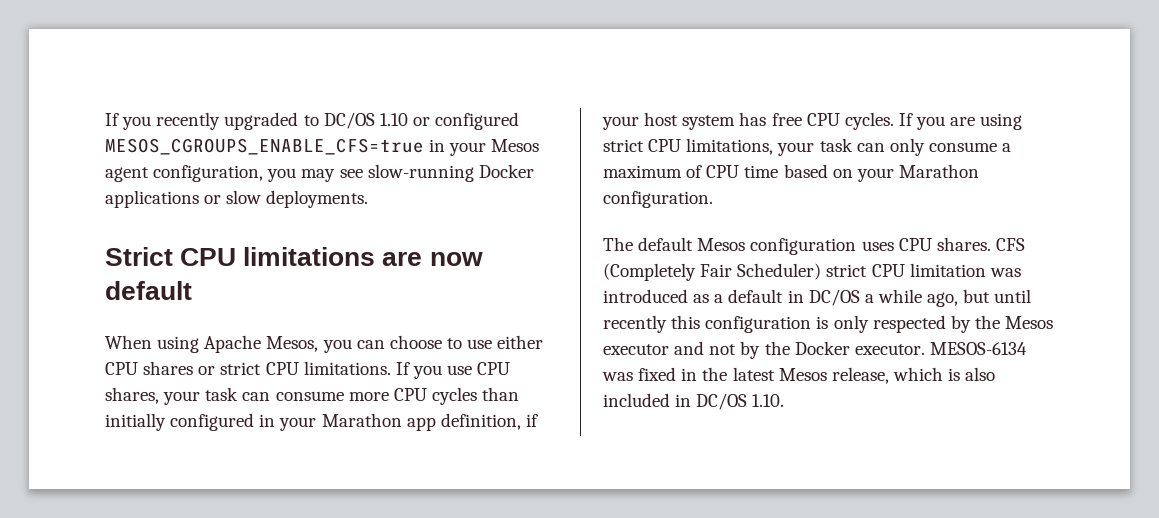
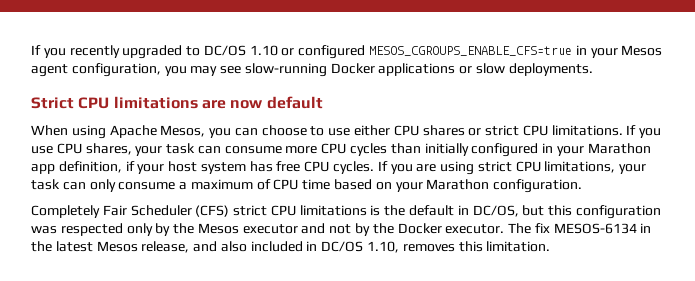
- The default Mesos configuration uses CPU shares. CFS (Completely Fair Scheduler) strict CPU limitation was introduced as a default in DC/OS a while ago, but until recently this configuration is only respected by the Mesos executor and not by the Docker executor.
+ Completely Fair Scheduler (CFS) strict CPU limitations is the default in DC/OS, but this configuration was respected only by the Mesos executor and not by the Docker executor.
- MESOS-6134 was fixed in the latest Mesos release, which is also included in DC/OS 1.10.
+ The fix MESOS-6134 in the latest Mesos release, and also included in DC/OS 1.10, removes this limitation.

